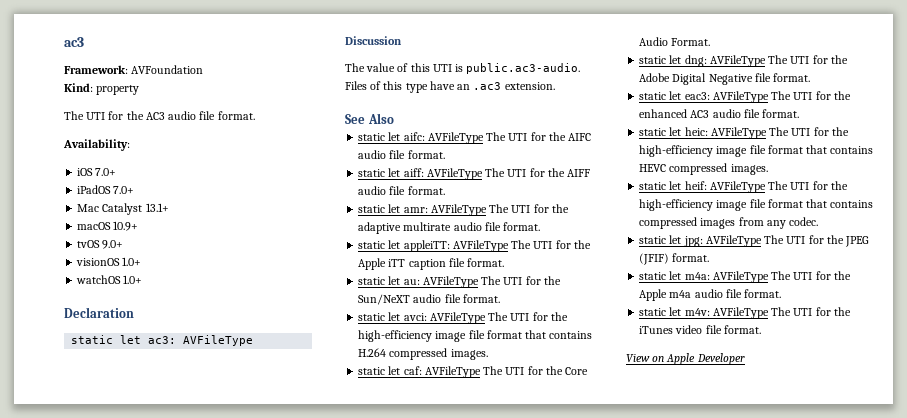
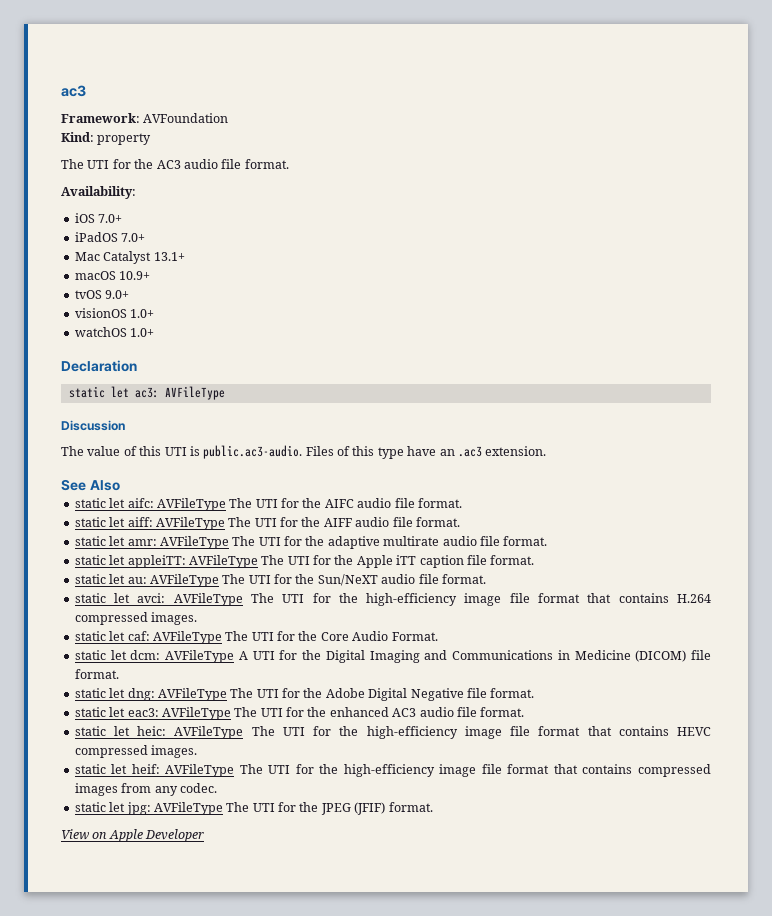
+ static let dcm: AVFileType A UTI for the Digital Imaging and Communications in Medicine (DICOM) file format.
- static let m4a: AVFileType The UTI for the Apple m4a audio file format.
- static let m4v: AVFileType The UTI for the iTunes video file format.

